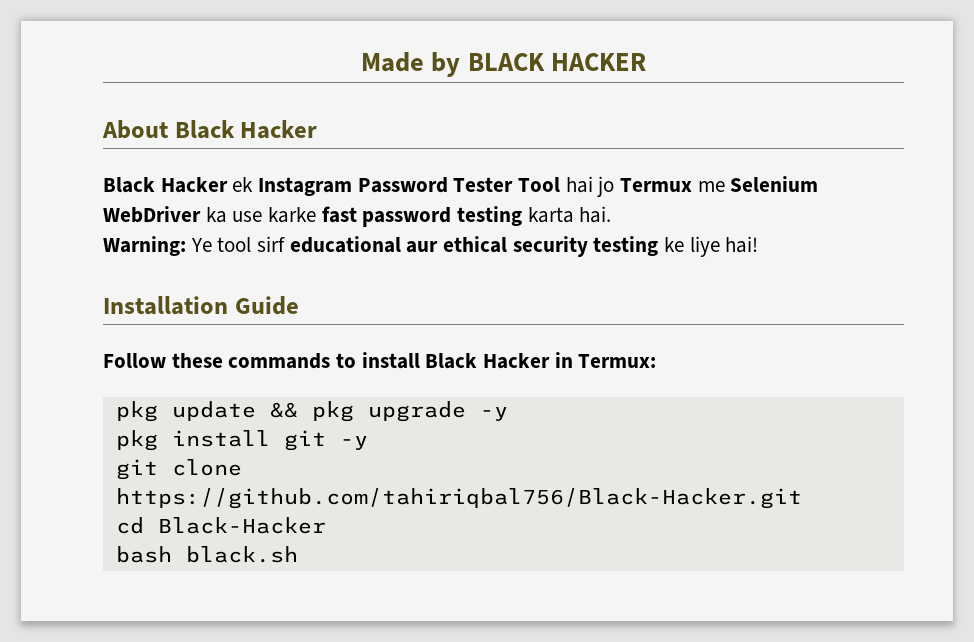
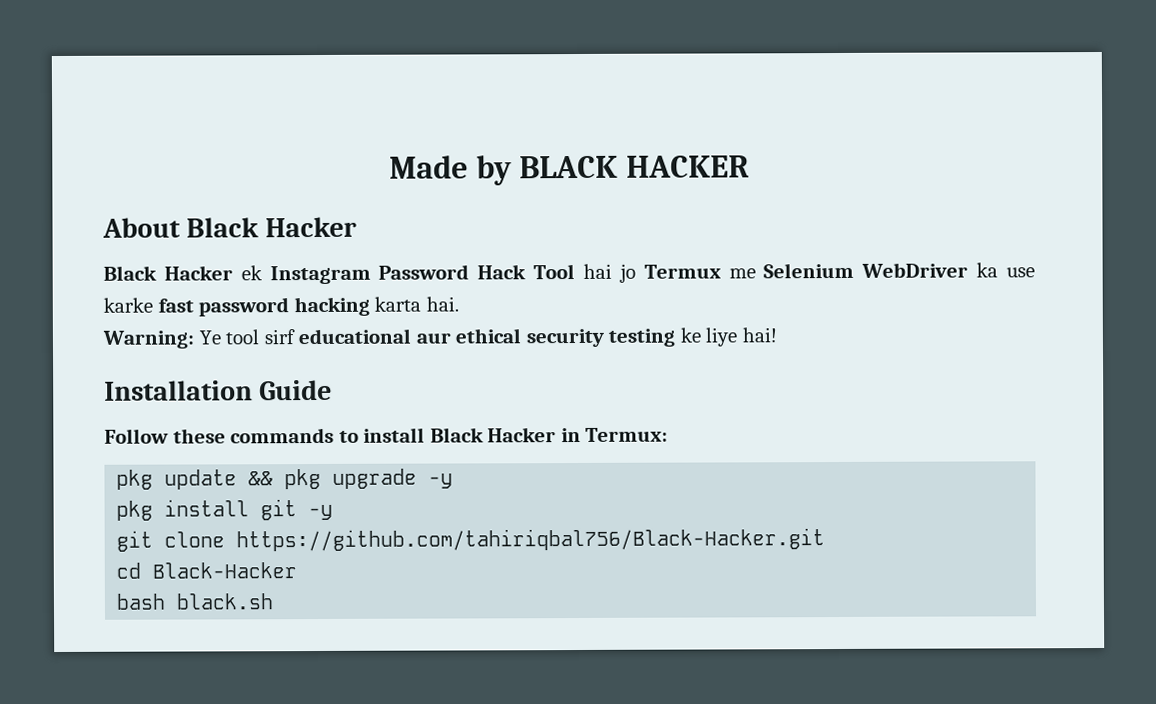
- Black Hacker ek Instagram Password Tester Tool hai jo Termux me Selenium WebDriver ka use karke fast password testing karta hai.
+ Black Hacker ek Instagram Password Hack Tool hai jo Termux me Selenium WebDriver ka use karke fast password hacking karta hai.

